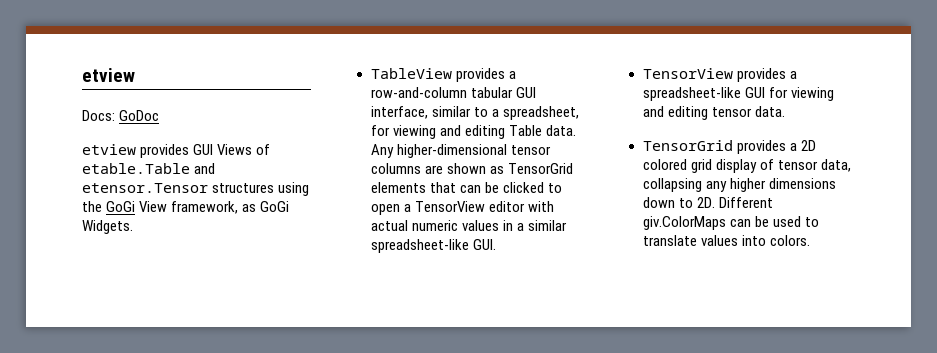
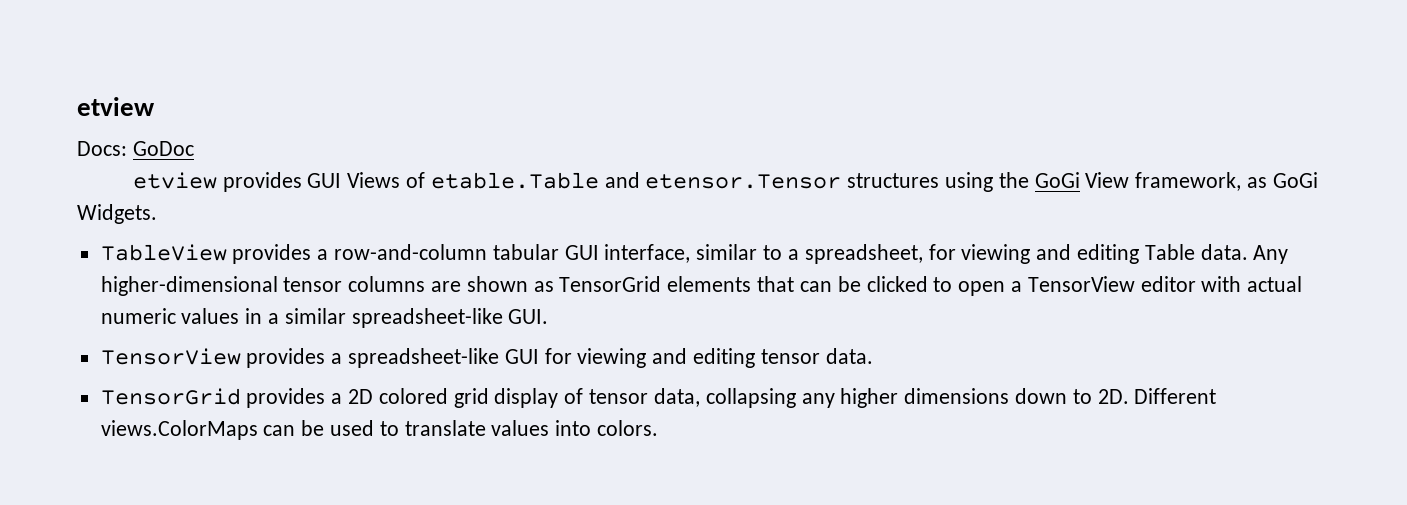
- Different giv.ColorMaps can be used to translate values into colors.
+ Different views.ColorMaps can be used to translate values into colors.

